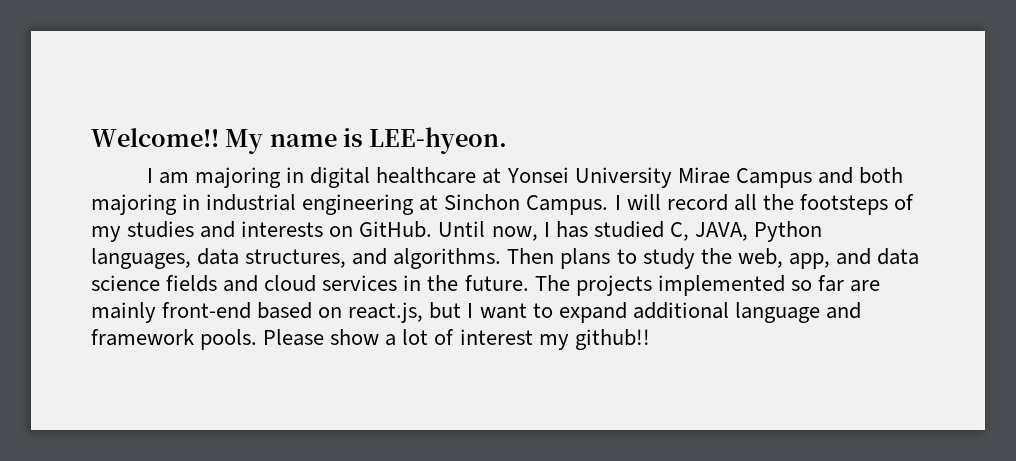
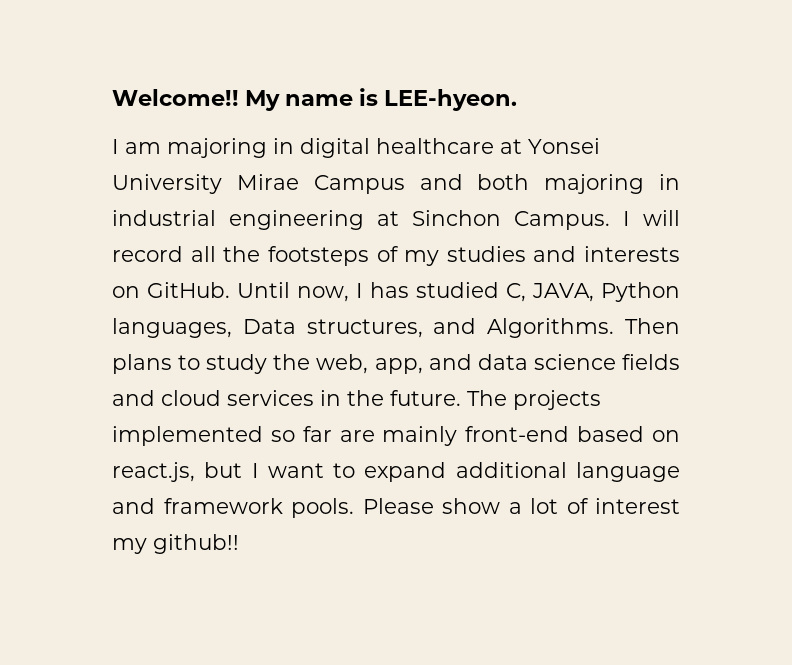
- Until now, I has studied C, JAVA, Python languages, data structures, and algorithms.
+ Until now, I has studied C, JAVA, Python languages, Data structures, and Algorithms.

